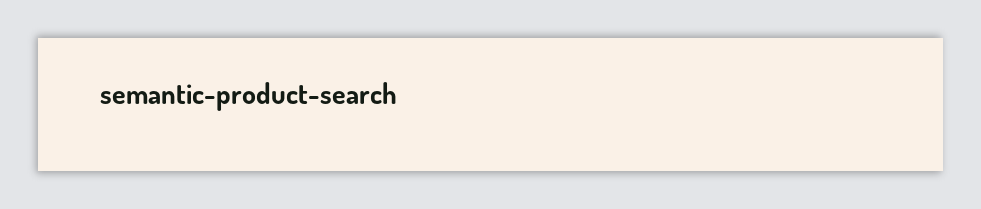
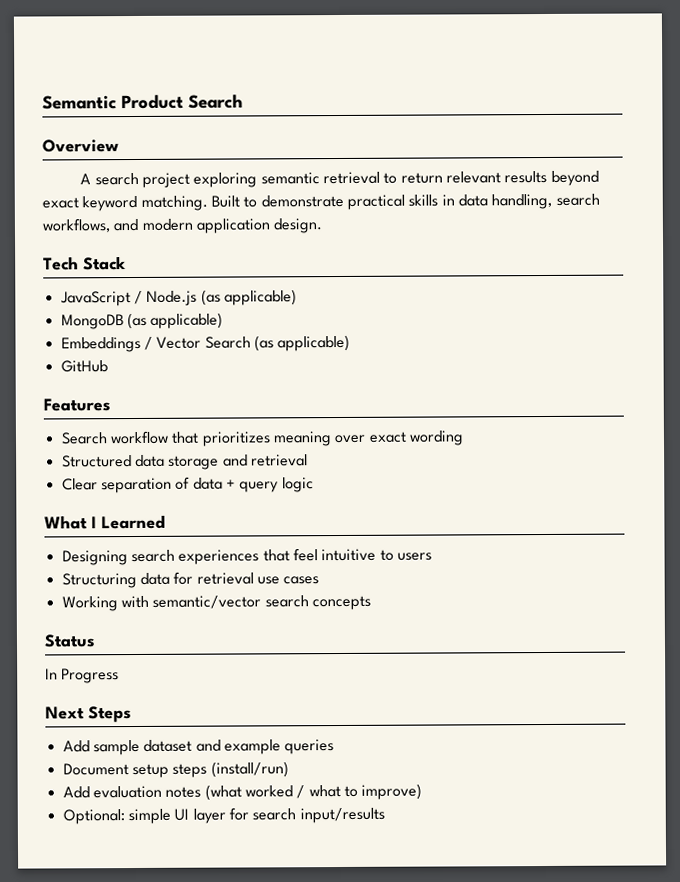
- semantic-product-search
+ Semantic Product Search
+ Overview
+ A search project exploring semantic retrieval to return relevant results beyond exact keyword matching. Built to demonstrate practical skills in data handling, search workflows, and modern application design.
+ Tech Stack
+ JavaScript / Node.js (as applicable)
+ MongoDB (as applicable)
+ Embeddings / Vector Search (as applicable)
+ GitHub
+ Features
+ Search workflow that prioritizes meaning over exact wording
+ Structured data storage and retrieval
+ Clear separation of data + query logic
+ What I Learned
+ Designing search experiences that feel intuitive to users
+ Structuring data for retrieval use cases
+ Working with semantic/vector search concepts
+ Status
+ In Progress
+ Next Steps
+ Add sample dataset and example queries
+ Document setup steps (install/run)
+ Add evaluation notes (what worked / what to improve)
+ Optional: simple UI layer for search input/results

